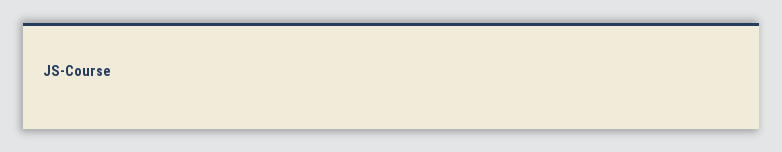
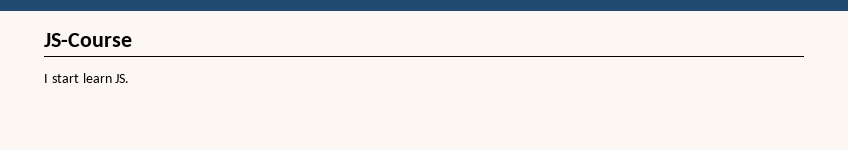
+ I start learn JS.

